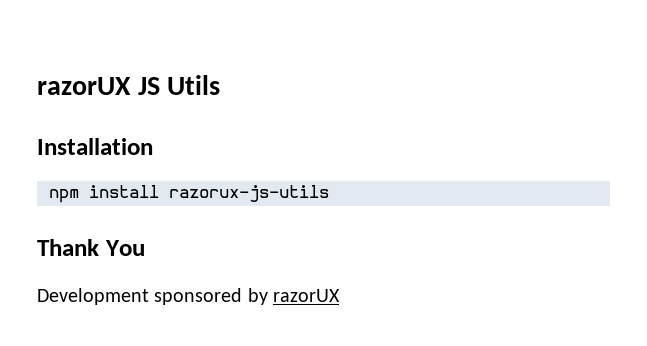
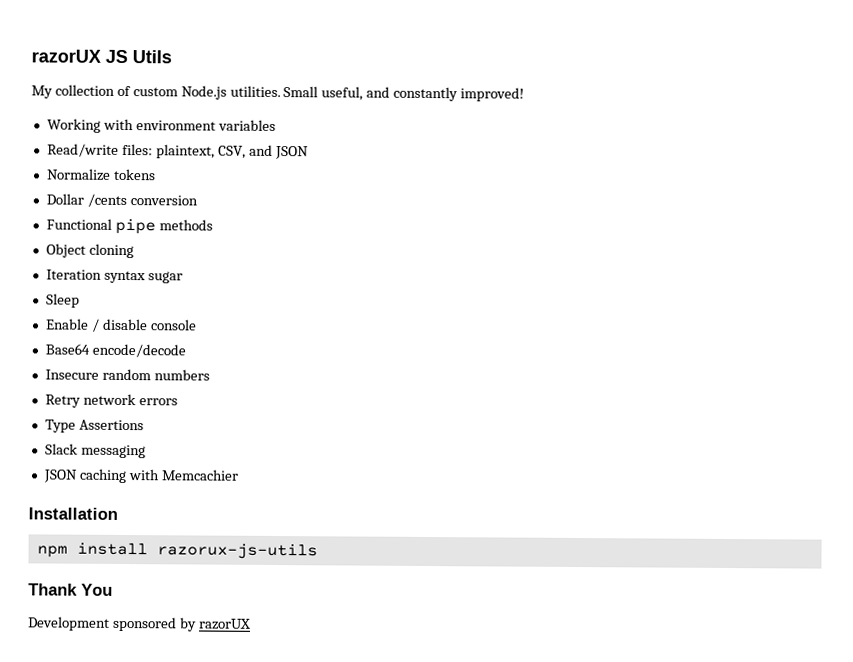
+ My collection of custom Node.js utilities. Small useful, and constantly improved!
+ Working with environment variables
+ Read/write files: plaintext, CSV, and JSON
+ Normalize tokens
+ Dollar /cents conversion
+ Functional pipe methods
+ Object cloning
+ Iteration syntax sugar
+ Sleep
+ Enable / disable console
+ Base64 encode/decode
+ Insecure random numbers
+ Retry network errors
+ Type Assertions
+ Slack messaging
+ JSON caching with Memcachier

